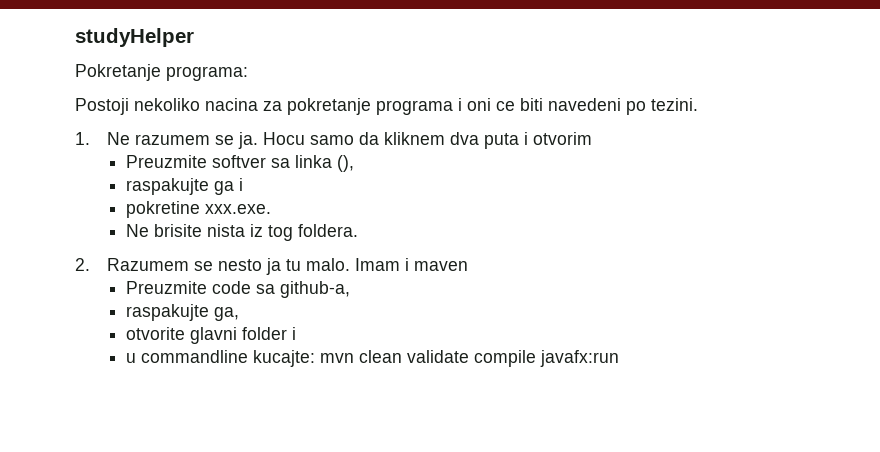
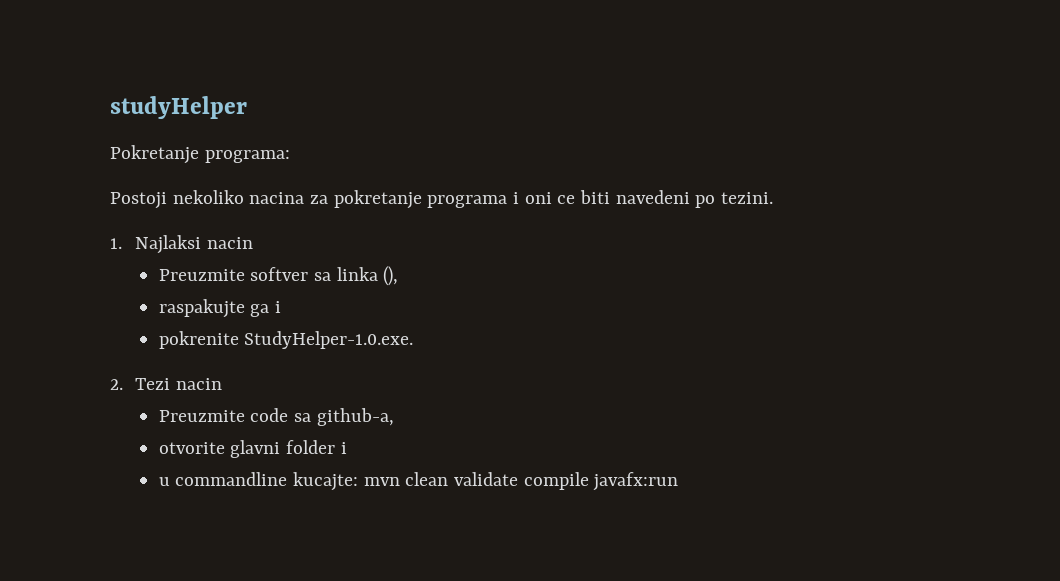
- 1. Ne razumem se ja. Hocu samo da kliknem dva puta i otvorim
+ 1. Najlaksi nacin
- pokretine xxx.exe.
- Ne brisite nista iz tog foldera.
- 2. Razumem se nesto ja tu malo. Imam i maven
+ pokrenite StudyHelper-1.0.exe.
+ 2. Tezi nacin
- raspakujte ga,

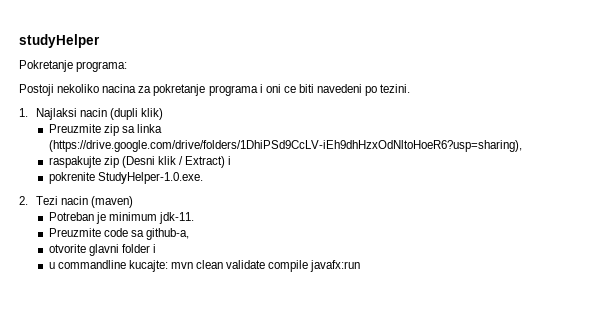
- 1. Najlaksi nacin
- Preuzmite softver sa linka (),
+ 1. Najlaksi nacin (dupli klik)
+ Preuzmite zip sa linka (https://drive.google.com/drive/folders/1DhiPSd9CcLV-iEh9dhHzxOdNltoHoeR6?usp=sharing),
- raspakujte ga i
+ raspakujte zip (Desni klik / Extract) i
- 2. Tezi nacin
+ 2. Tezi nacin (maven)
+ Potreban je minimum jdk-11.

